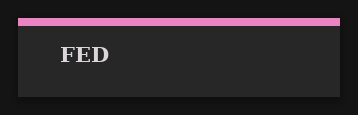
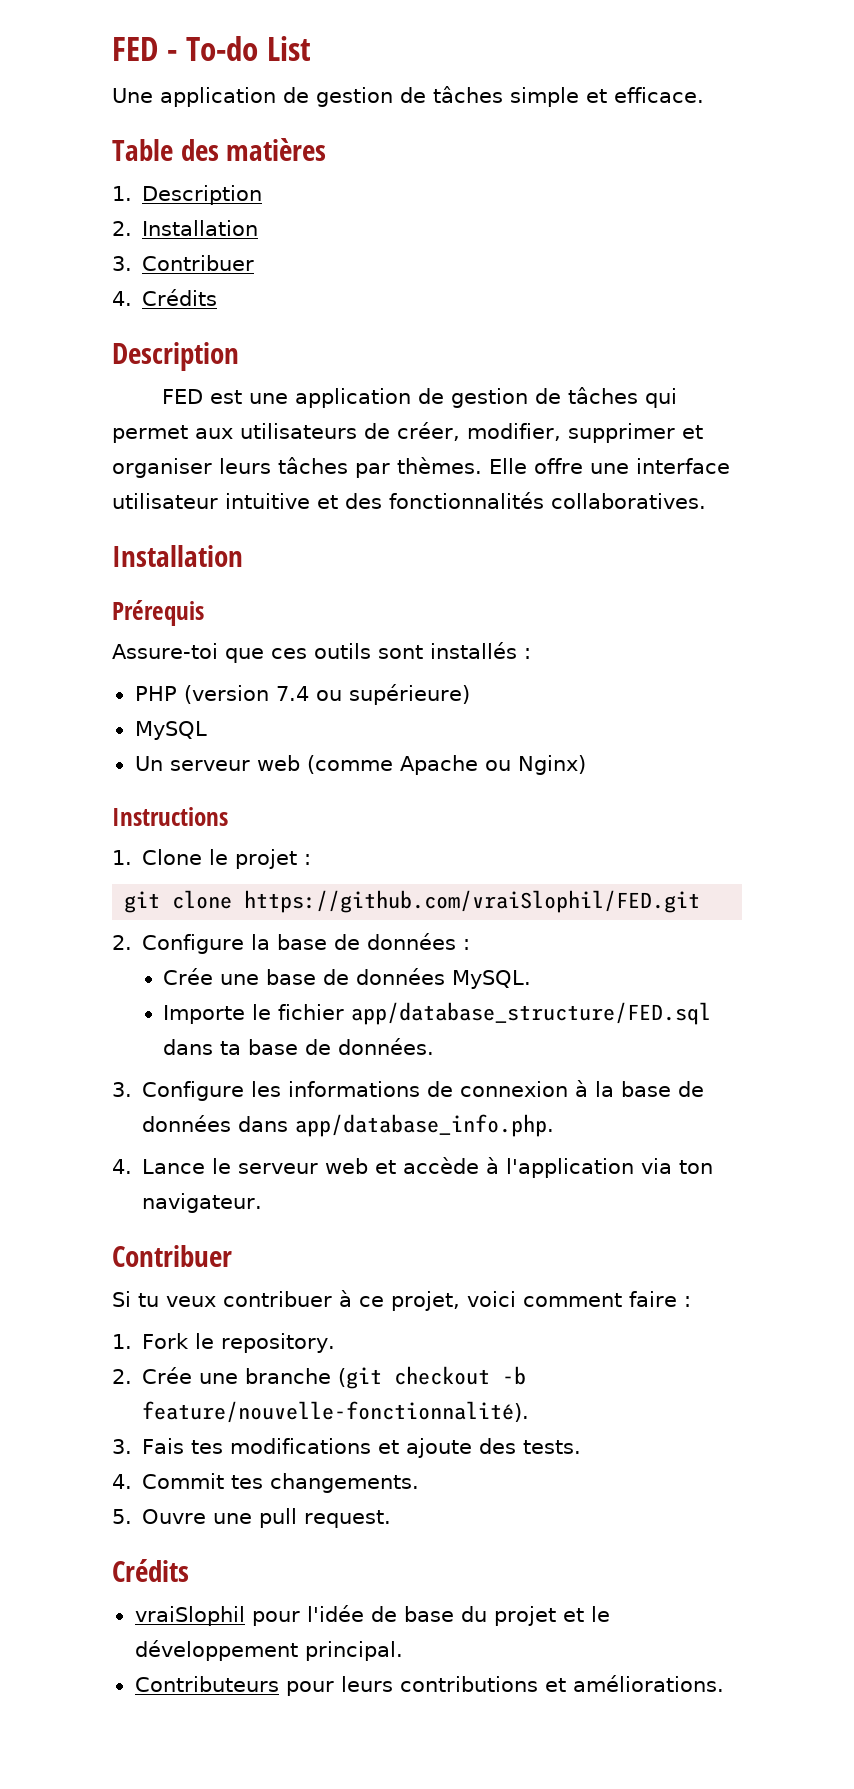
- FED
+ FED - To-do List
+ Une application de gestion de tâches simple et efficace.
+ Table des matières
+ 1. Description
+ 2. Installation
+ 3. Contribuer
+ 4. Crédits
+ Description
+ FED est une application de gestion de tâches qui permet aux utilisateurs de créer, modifier, supprimer et organiser leurs tâches par thèmes. Elle offre une interface utilisateur intuitive et des fonctionnalités collaboratives.
+ Installation
+ Prérequis
+ Assure-toi que ces outils sont installés :
+ PHP (version 7.4 ou supérieure)
+ MySQL
+ Un serveur web (comme Apache ou Nginx)
+ Instructions
+ 1. Clone le projet :
+ git clone https://github.com/vraiSlophil/FED.git
+ 2. Configure la base de données :
+ Crée une base de données MySQL.
+ Importe le fichier app/database_structure/FED.sql dans ta base de données.
+ 3. Configure les informations de connexion à la base de données dans app/database_info.php.
+ 4. Lance le serveur web et accède à l'application via ton navigateur.
+ Contribuer
+ Si tu veux contribuer à ce projet, voici comment faire :
+ 1. Fork le repository.
+ 2. Crée une branche (git checkout -b feature/nouvelle-fonctionnalité).
+ 3. Fais tes modifications et ajoute des tests.
+ 4. Commit tes changements.
+ 5. Ouvre une pull request.
+ Crédits
+ vraiSlophil pour l'idée de base du projet et le développement principal.
+ Contributeurs pour leurs contributions et améliorations.

